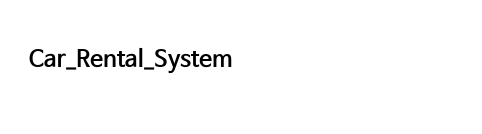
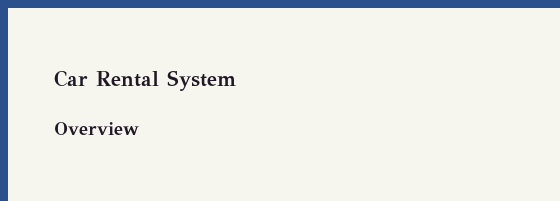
- Car_Rental_System
+ Car Rental System
+ Overview

